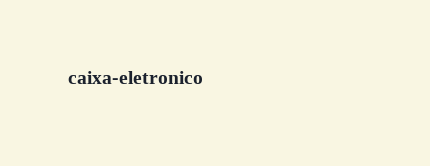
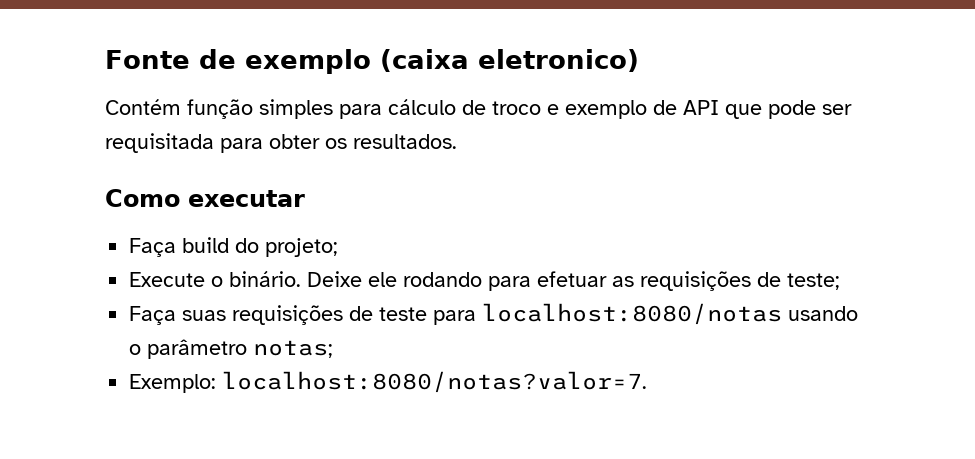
- caixa-eletronico
+ Fonte de exemplo (caixa eletronico)
+ Contém função simples para cálculo de troco e exemplo de API que pode ser requisitada para obter os resultados.
+ Como executar
+ Faça build do projeto;
+ Execute o binário. Deixe ele rodando para efetuar as requisições de teste;
+ Faça suas requisições de teste para localhost:8080/notas usando o parâmetro notas;
+ Exemplo: localhost:8080/notas?valor=7.

